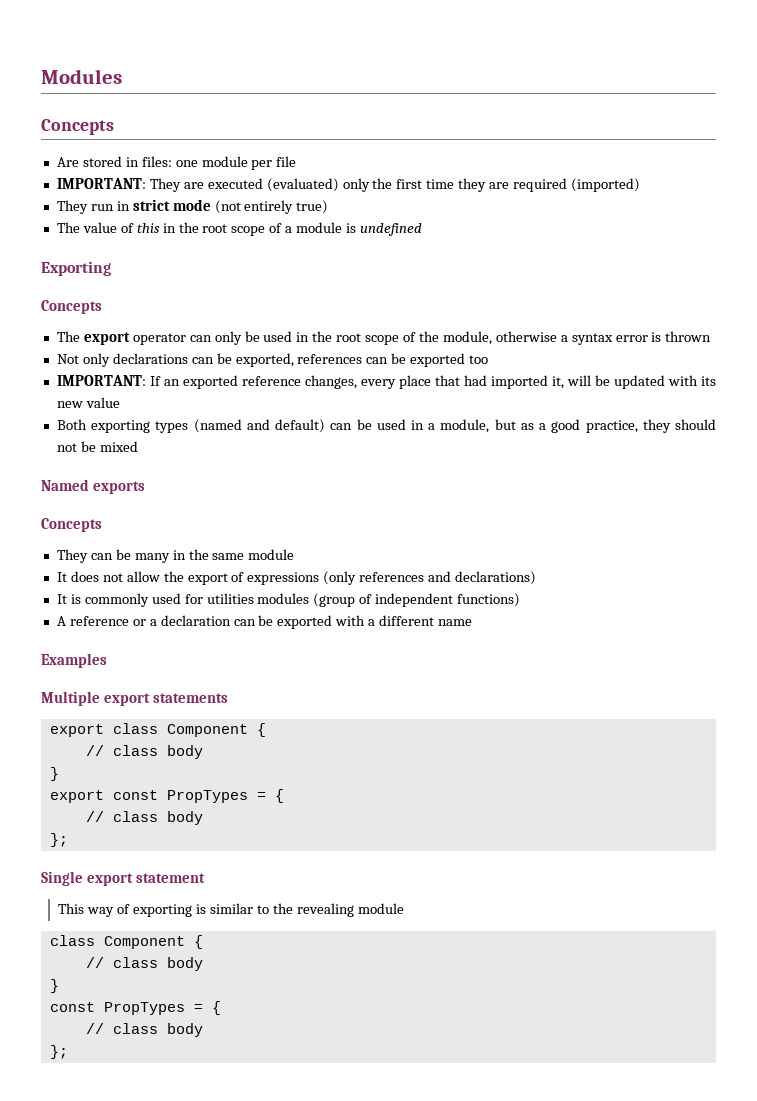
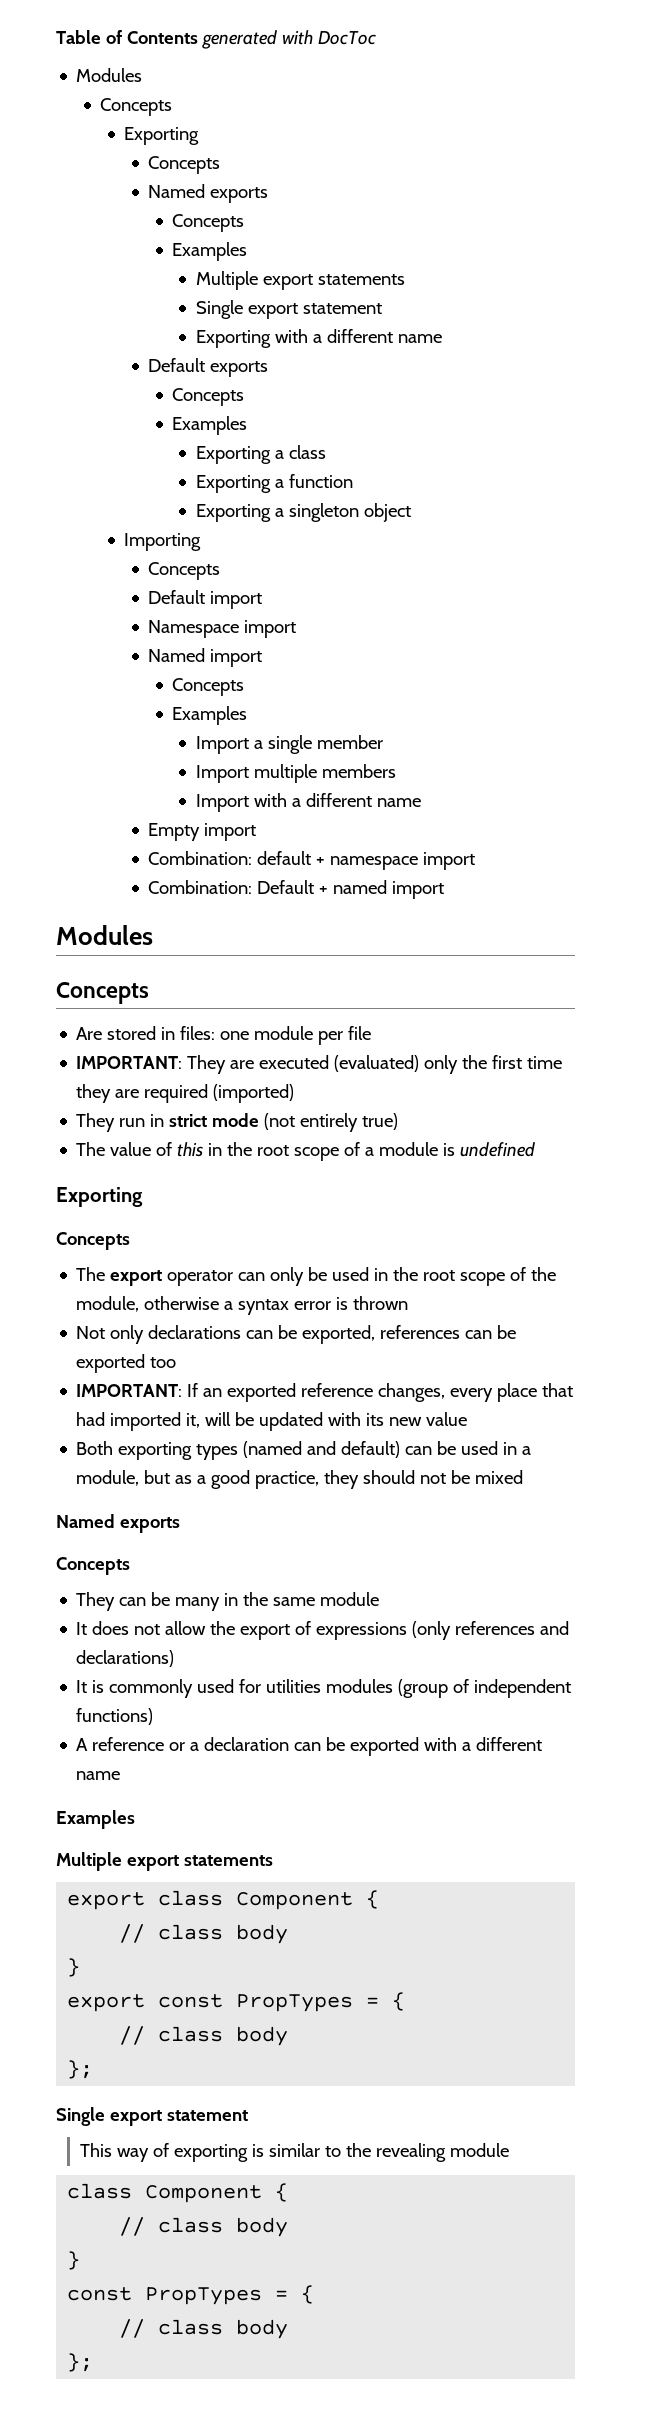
+ Table of Contents generated with DocToc
+ Modules
+ Concepts
+ Exporting
+ Concepts
+ Named exports
+ Concepts
+ Examples
+ Multiple export statements
+ Single export statement
+ Exporting with a different name
+ Default exports
+ Concepts
+ Examples
+ Exporting a class
+ Exporting a function
+ Exporting a singleton object
+ Importing
+ Concepts
+ Default import
+ Namespace import
+ Named import
+ Concepts
+ Examples
+ Import a single member
+ Import multiple members
+ Import with a different name
+ Empty import
+ Combination: default + namespace import
+ Combination: Default + named import

